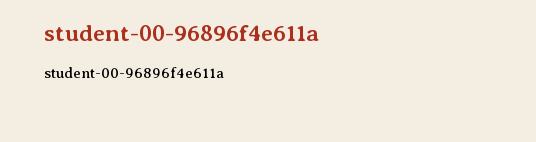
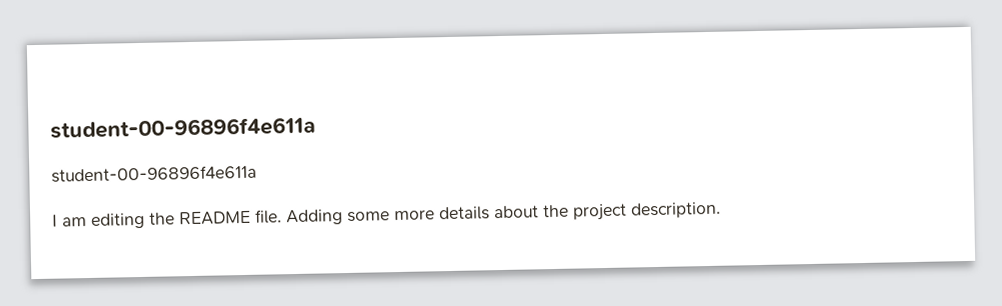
+ I am editing the README file. Adding some more details about the project description.

